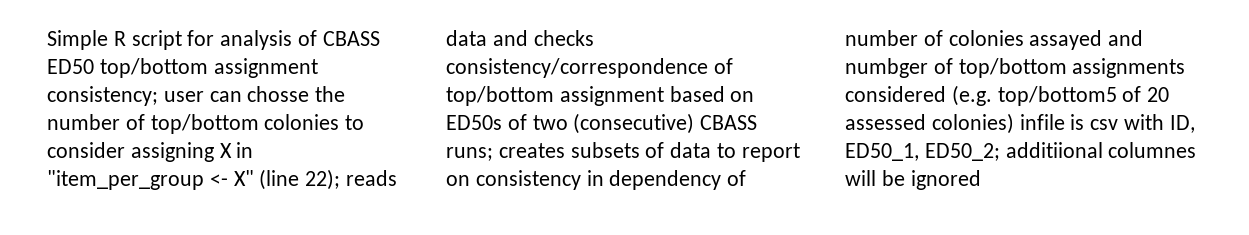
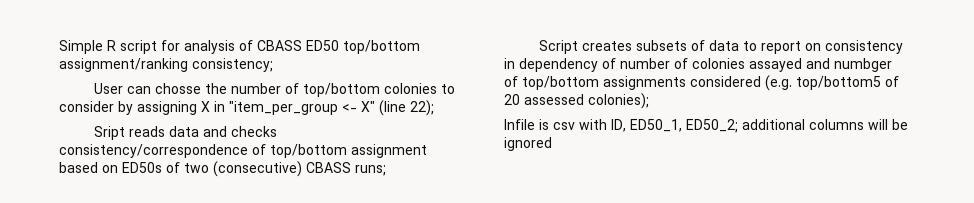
- Simple R script for analysis of CBASS ED50 top/bottom assignment consistency; user can chosse the number of top/bottom colonies to consider assigning X in "item_per_group <- X" (line 22); reads data and checks consistency/correspondence of top/bottom assignment based on ED50s of two (consecutive) CBASS runs; creates subsets of data to report on consistency in dependency of number of colonies assayed and numbger of top/bottom assignments considered (e.g. top/bottom5 of 20 assessed colonies) infile is csv with ID, ED50_1, ED50_2;
+ Simple R script for analysis of CBASS ED50 top/bottom assignment/ranking consistency;
+ User can chosse the number of top/bottom colonies to consider by assigning X in "item_per_group <- X" (line 22);
+ Sript reads data and checks consistency/correspondence of top/bottom assignment based on ED50s of two (consecutive) CBASS runs;
+ Script creates subsets of data to report on consistency in dependency of number of colonies assayed and numbger of top/bottom assignments considered (e.g. top/bottom5 of 20 assessed colonies);
+ Infile is csv with ID, ED50_1, ED50_2;
- additiional columnes will be ignored
+ additional columns will be ignored

